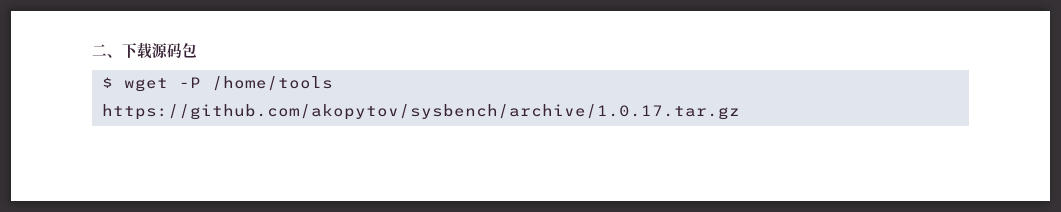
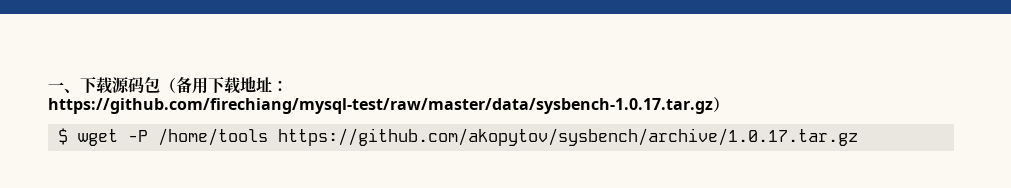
- 二、下载源码包
+ 一、下载源码包（备用下载地址：https://github.com/firechiang/mysql-test/raw/master/data/sysbench-1.0.17.tar.gz）

